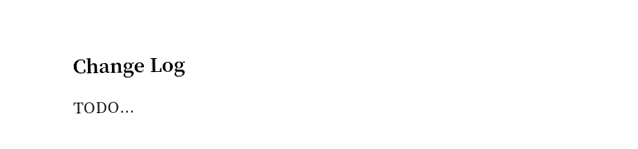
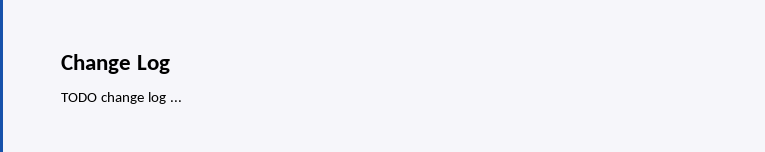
- TODO...
+ TODO change log ...

